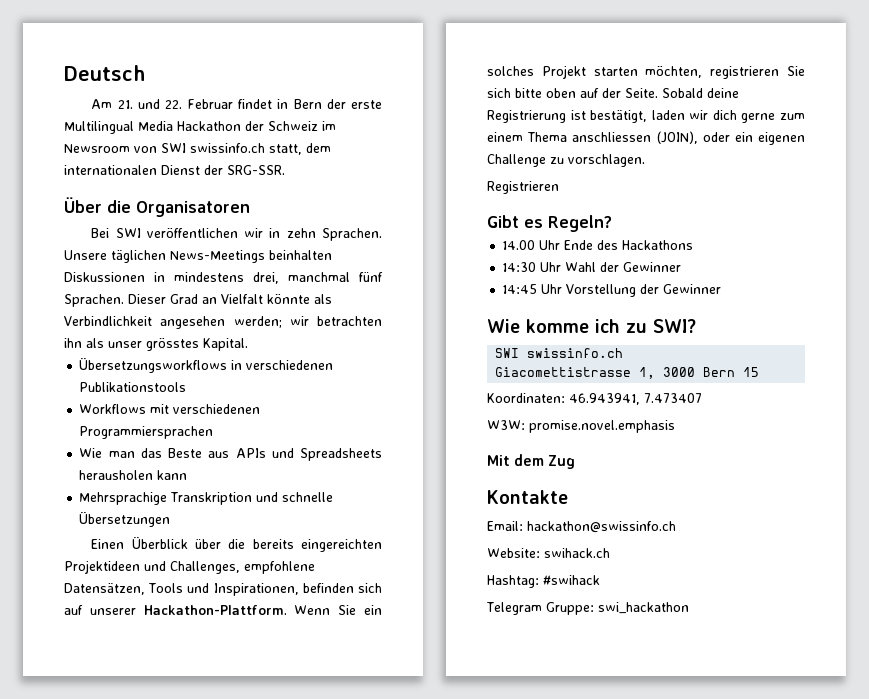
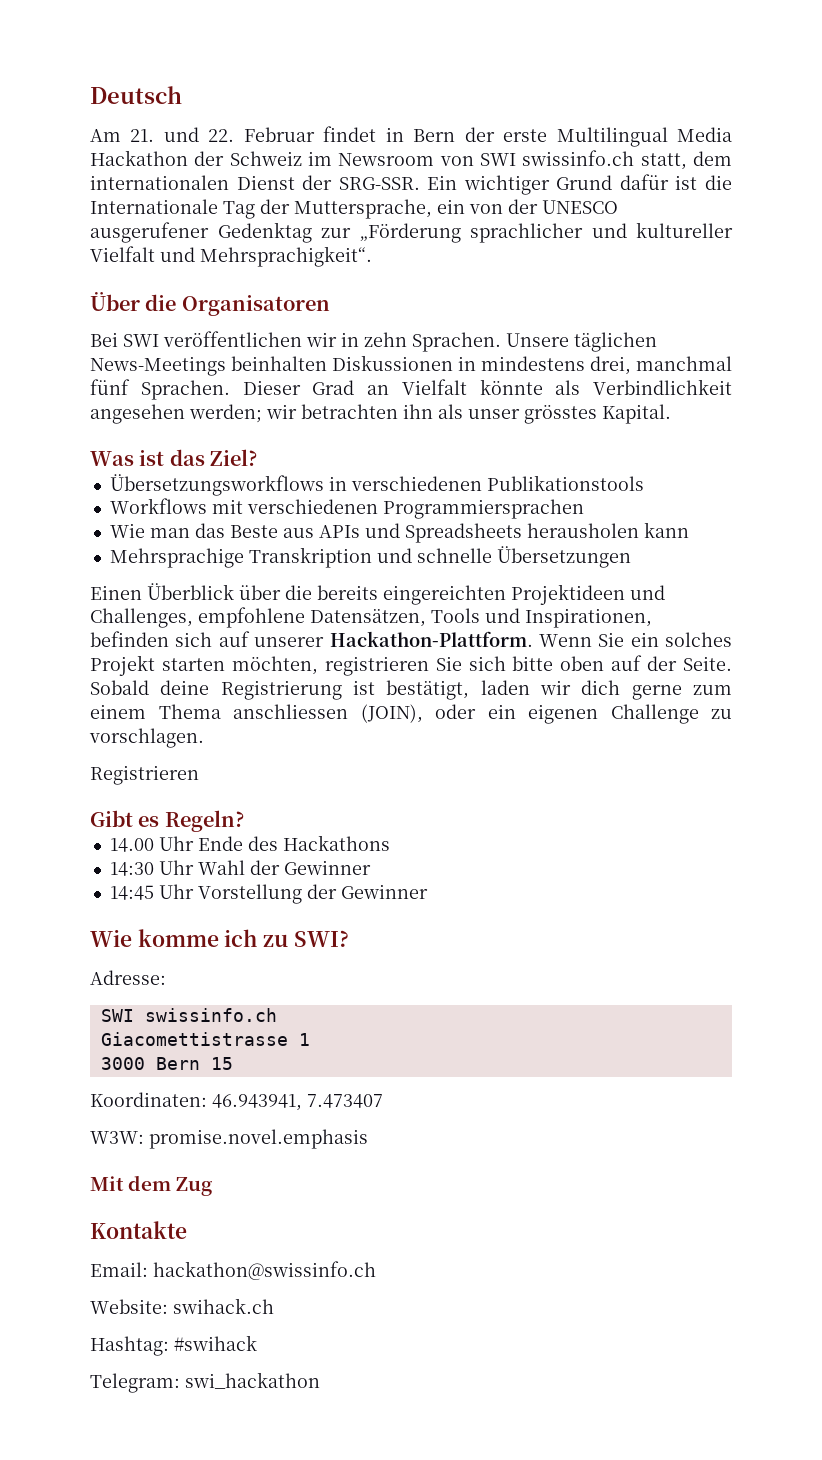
+ Ein wichtiger Grund dafür ist die Internationale Tag der Muttersprache, ein von der UNESCO ausgerufener Gedenktag zur „Förderung sprachlicher und kultureller Vielfalt und Mehrsprachigkeit“.
+ Was ist das Ziel?
+ Adresse:
- Giacomettistrasse 1, 3000 Bern 15
+ Giacomettistrasse 1
+ 3000 Bern 15
- Telegram Gruppe: swi_hackathon
+ Telegram: swi_hackathon

